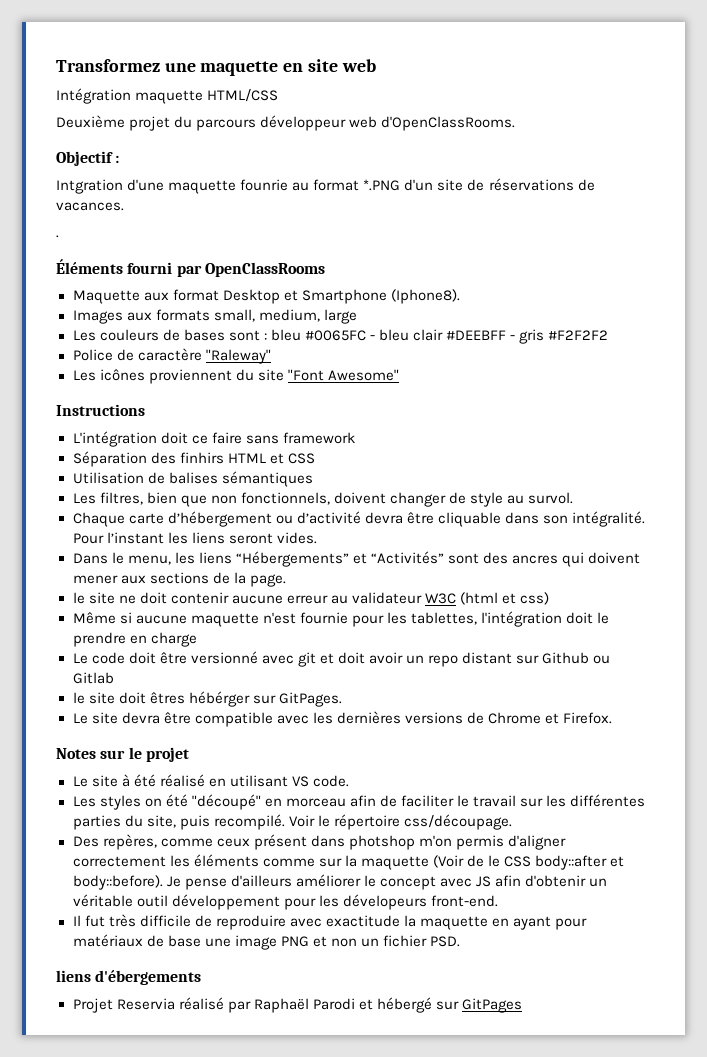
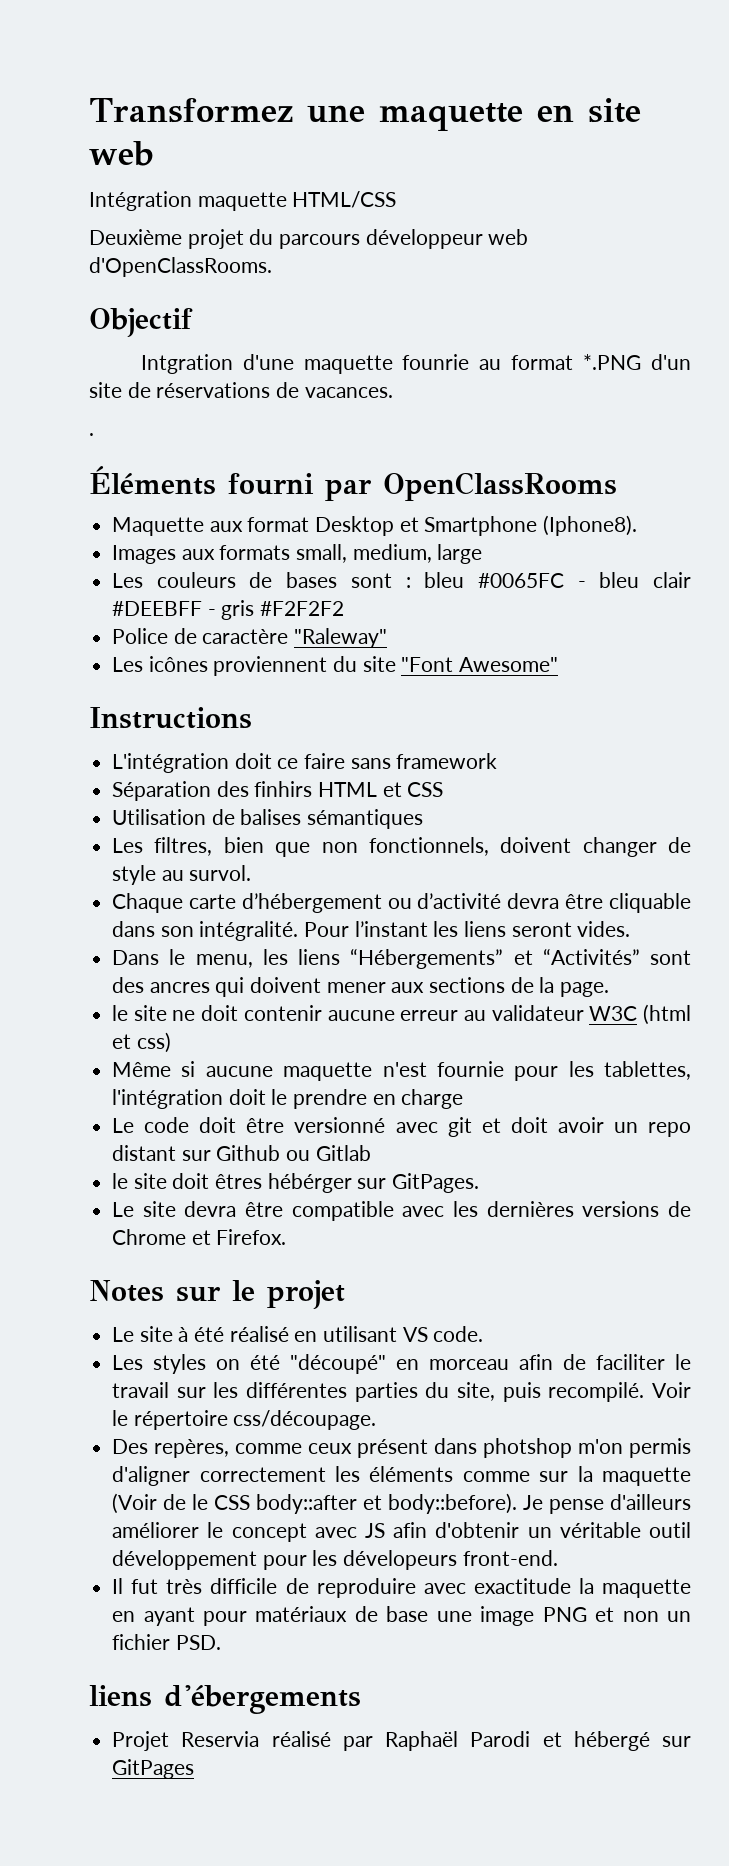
- Objectif :
+ Objectif

